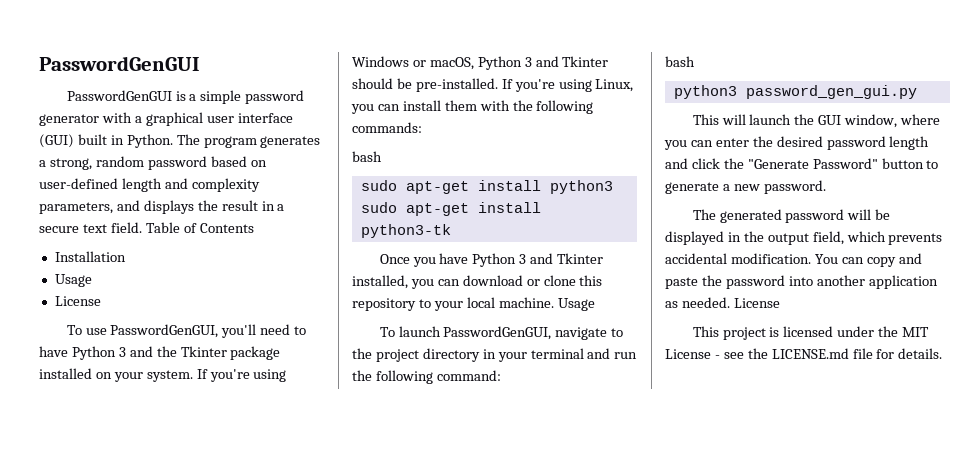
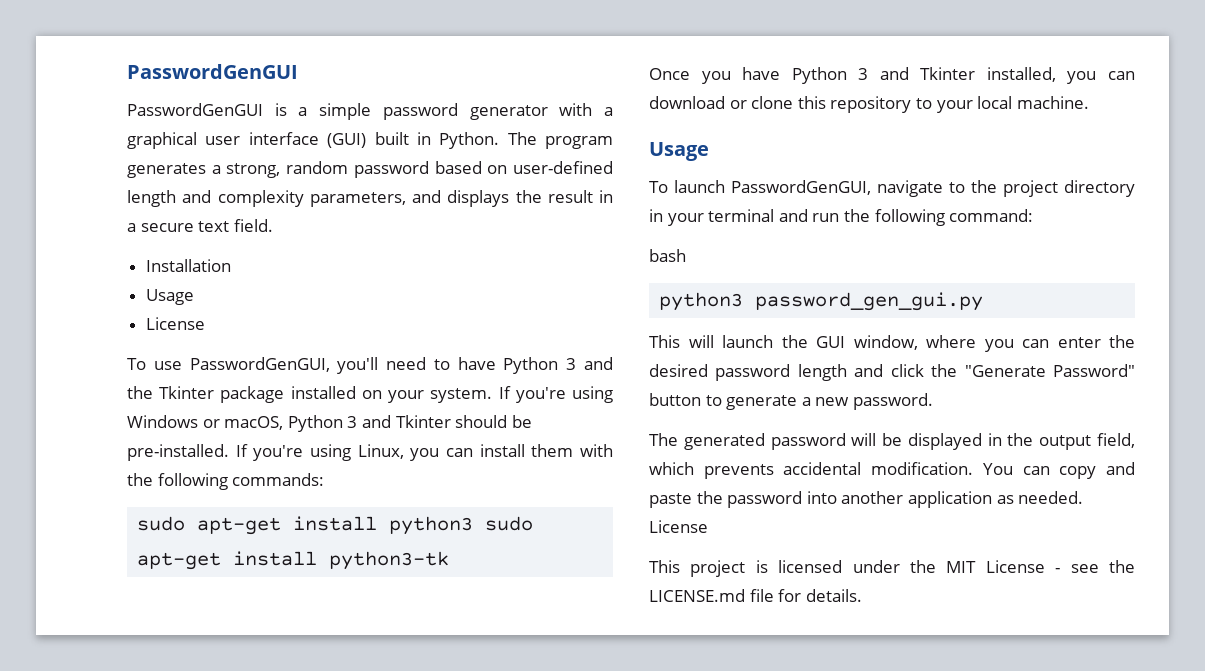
- Table of Contents
  If you're using Linux, you can install them with the following commands:
- bash
- Once you have Python 3 and Tkinter installed, you can download or clone this repository to your local machine. Usage
+ Once you have Python 3 and Tkinter installed, you can download or clone this repository to your local machine.
+ Usage

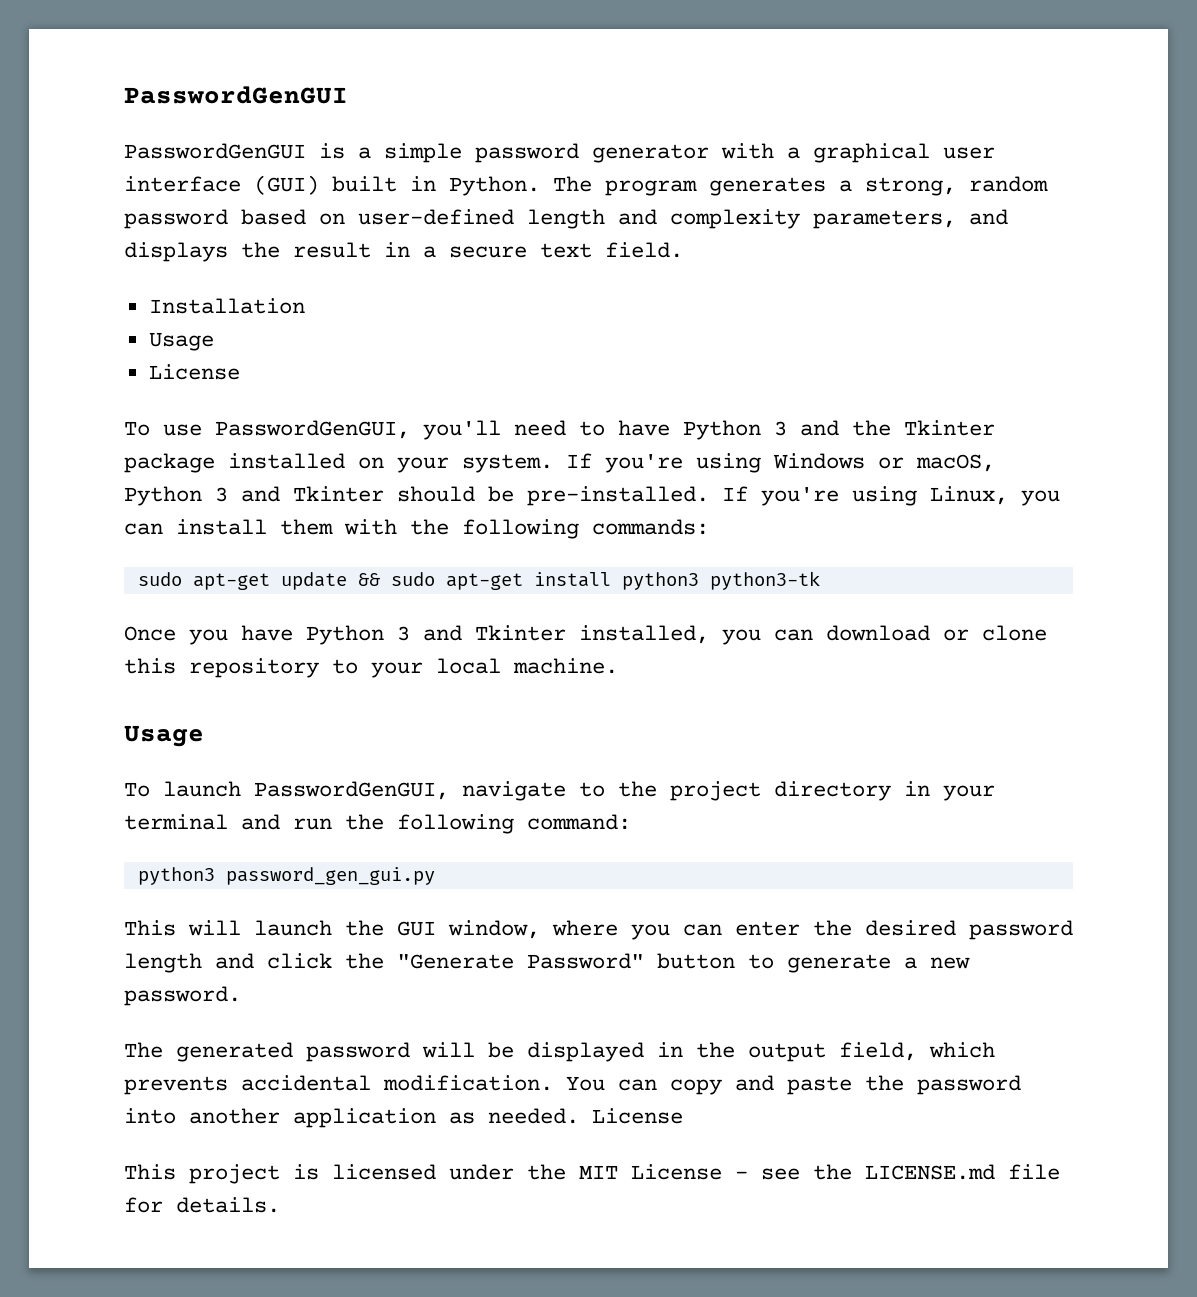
- sudo apt-get install python3 sudo apt-get install python3-tk
+ sudo apt-get update && sudo apt-get install python3 python3-tk
- bash

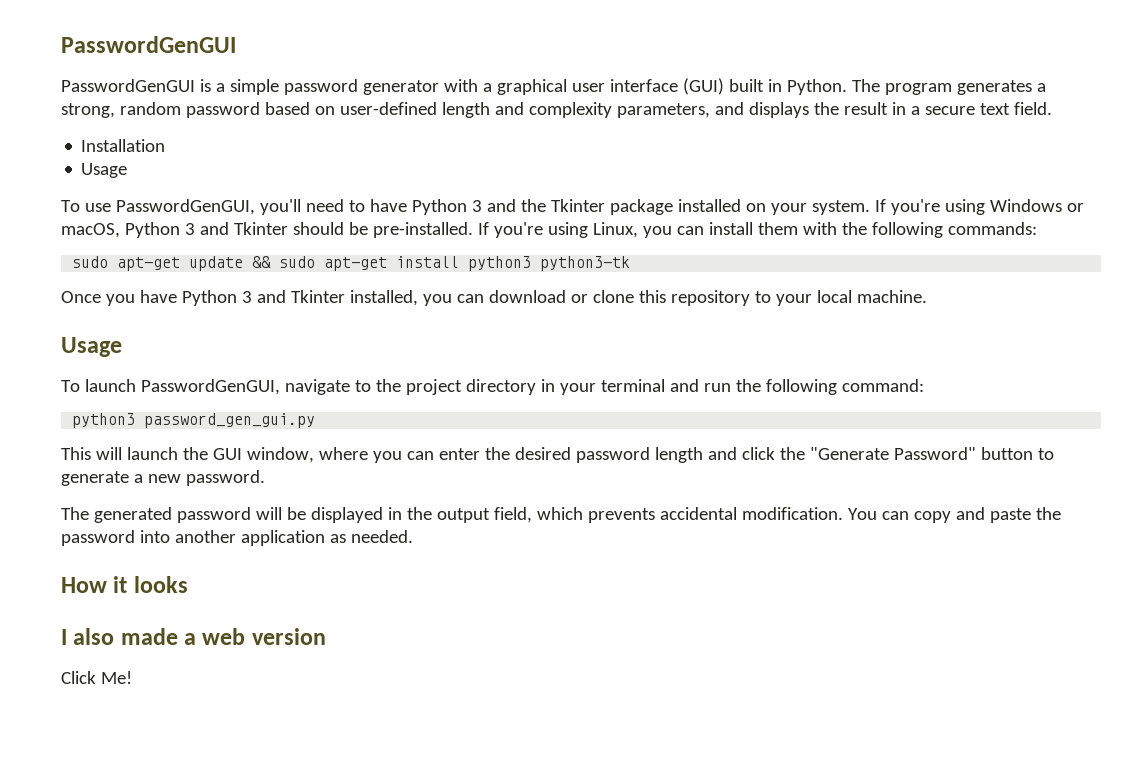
  Installation
  Usage
- License
- You can copy and paste the password into another application as needed. License
- This project is licensed under the MIT License - see the LICENSE.md file for details.
+ You can copy and paste the password into another application as needed.
+ How it looks
+ I also made a web version
+ Click Me!

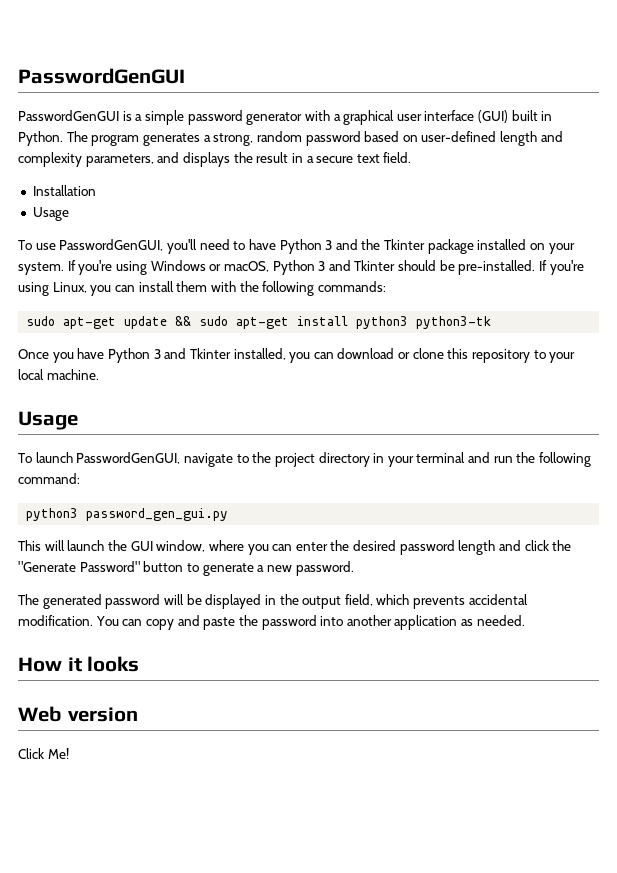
- I also made a web version
+ Web version

